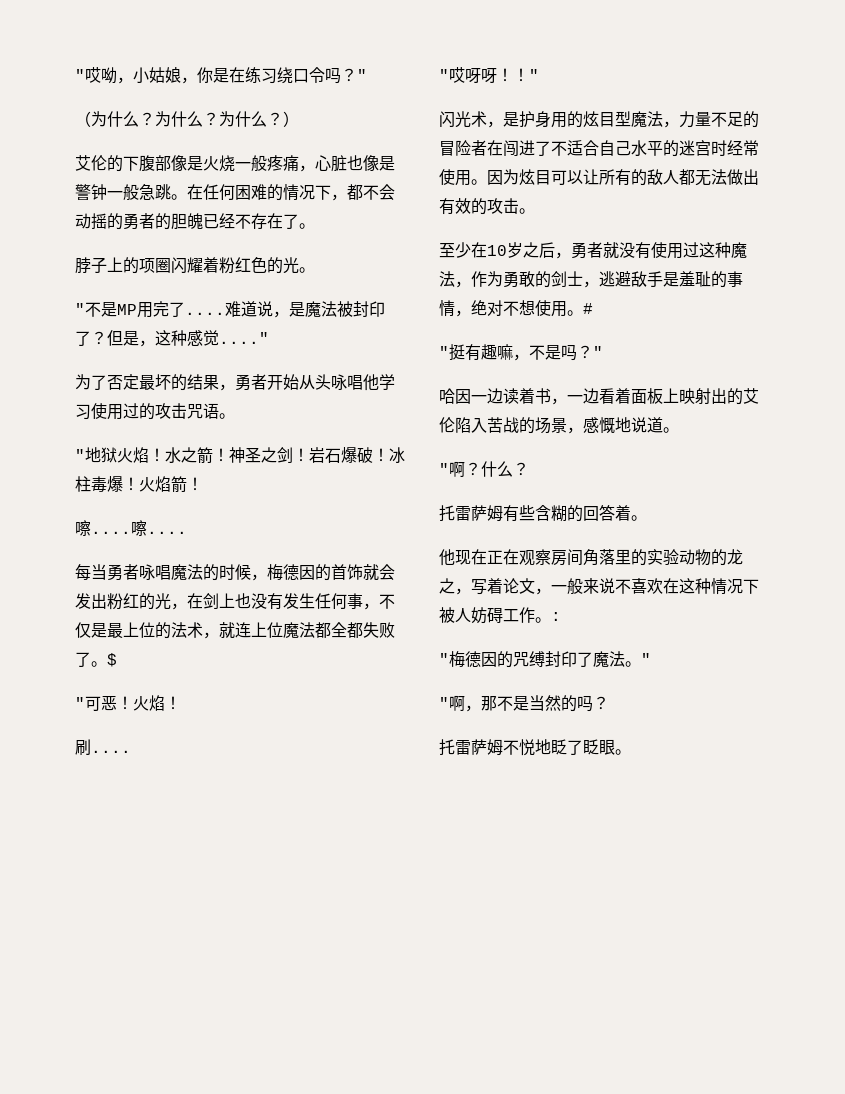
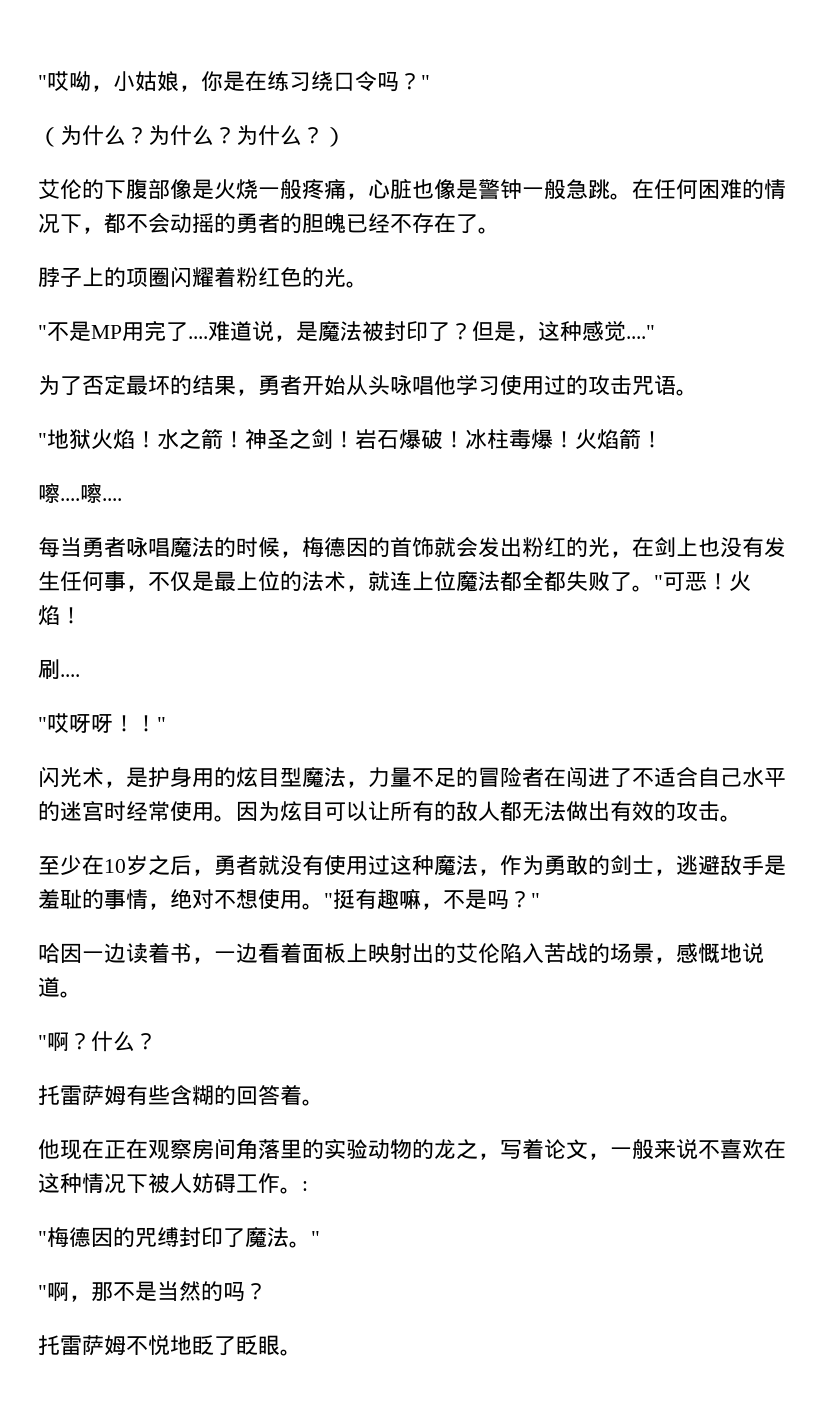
- 每当勇者咏唱魔法的时候，梅德因的首饰就会发出粉红的光，在剑上也没有发生任何事，不仅是最上位的法术，就连上位魔法都全都失败了。$
- "可恶！
+ 每当勇者咏唱魔法的时候，梅德因的首饰就会发出粉红的光，在剑上也没有发生任何事，不仅是最上位的法术，就连上位魔法都全都失败了。"可恶！
- 至少在10岁之后，勇者就没有使用过这种魔法，作为勇敢的剑士，逃避敌手是羞耻的事情，绝对不想使用。#
- "挺有趣嘛，不是吗？
+ 至少在10岁之后，勇者就没有使用过这种魔法，作为勇敢的剑士，逃避敌手是羞耻的事情，绝对不想使用。"挺有趣嘛，不是吗？

